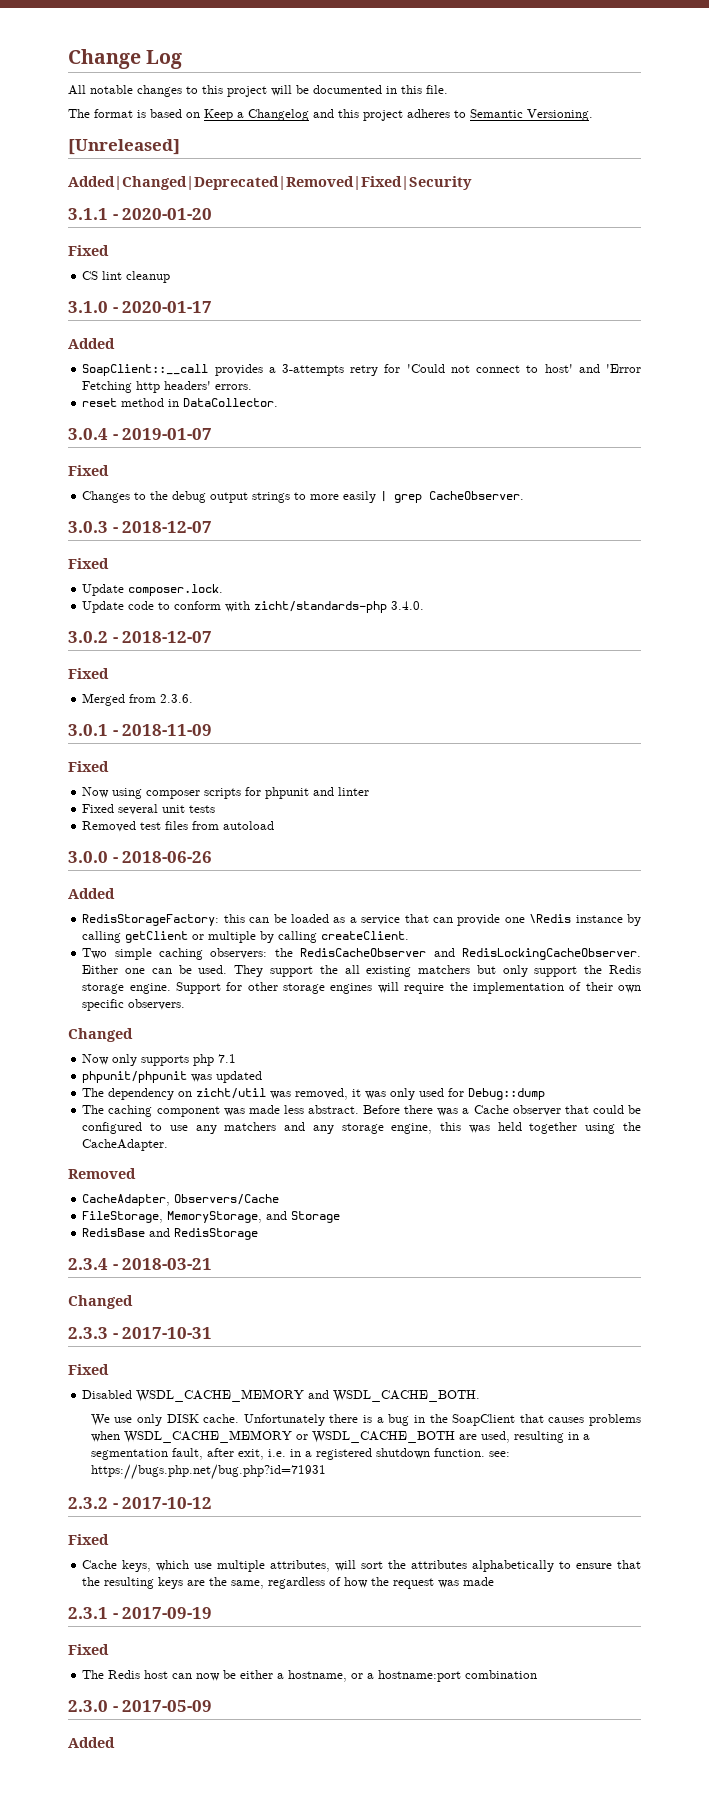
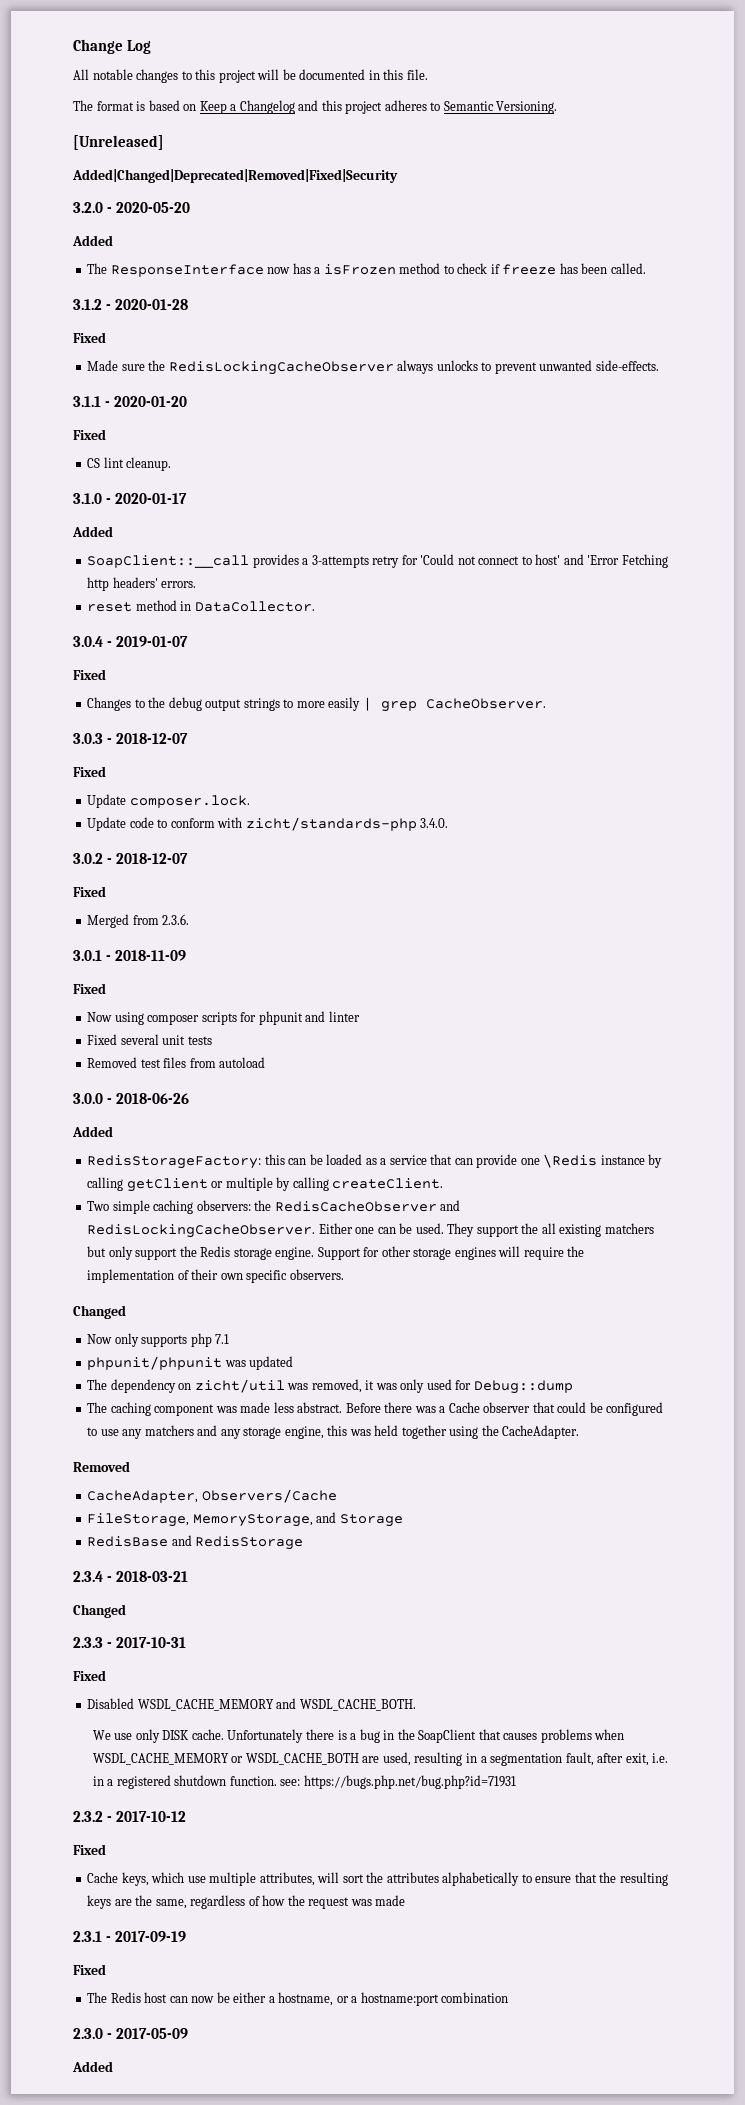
+ 3.2.0 - 2020-05-20
+ Added
+ The ResponseInterface now has a isFrozen method to check if freeze has been called.
+ 3.1.2 - 2020-01-28
+ Fixed
+ Made sure the RedisLockingCacheObserver always unlocks to prevent unwanted side-effects.
- CS lint cleanup
+ CS lint cleanup.

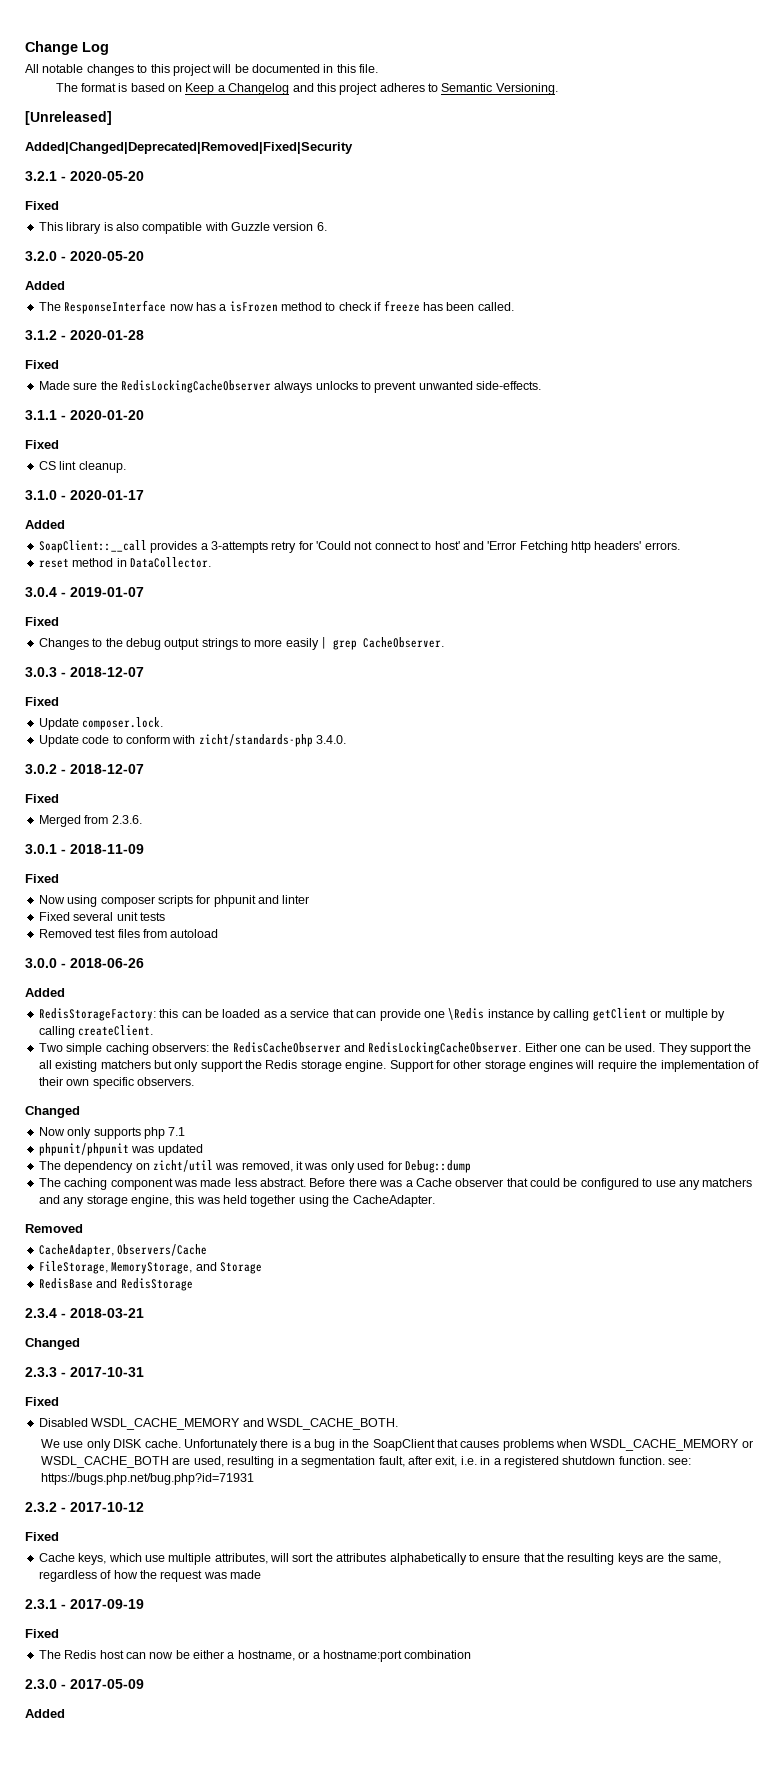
+ 3.2.1 - 2020-05-20
+ Fixed
+ This library is also compatible with Guzzle version 6.

